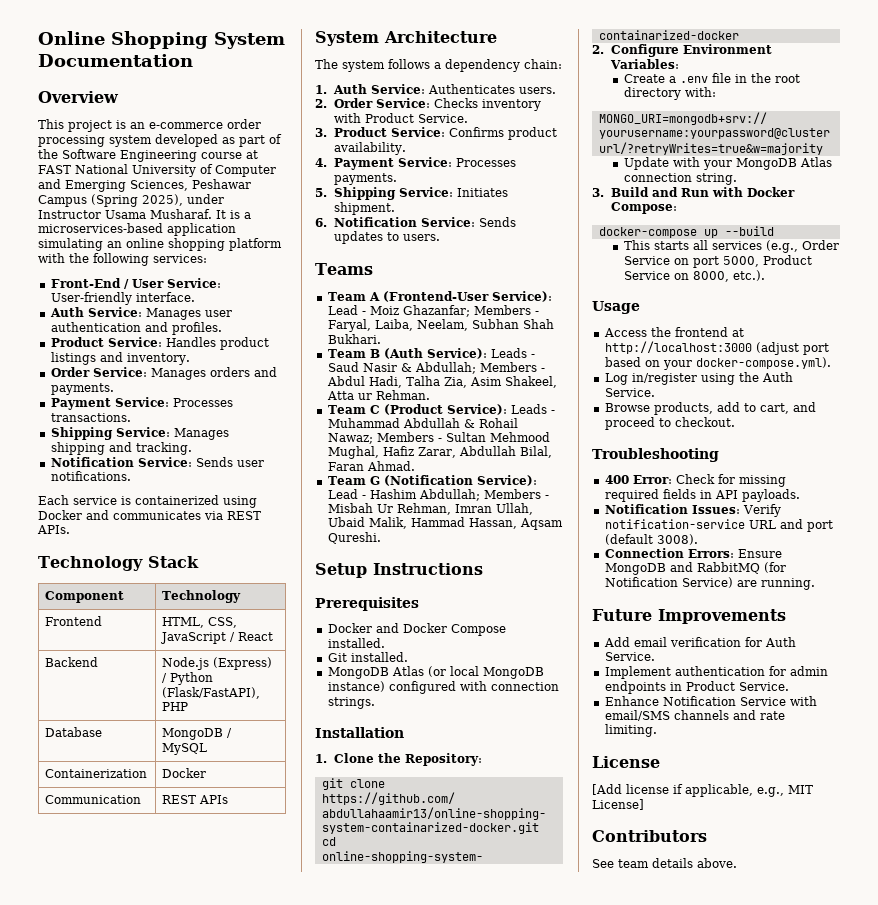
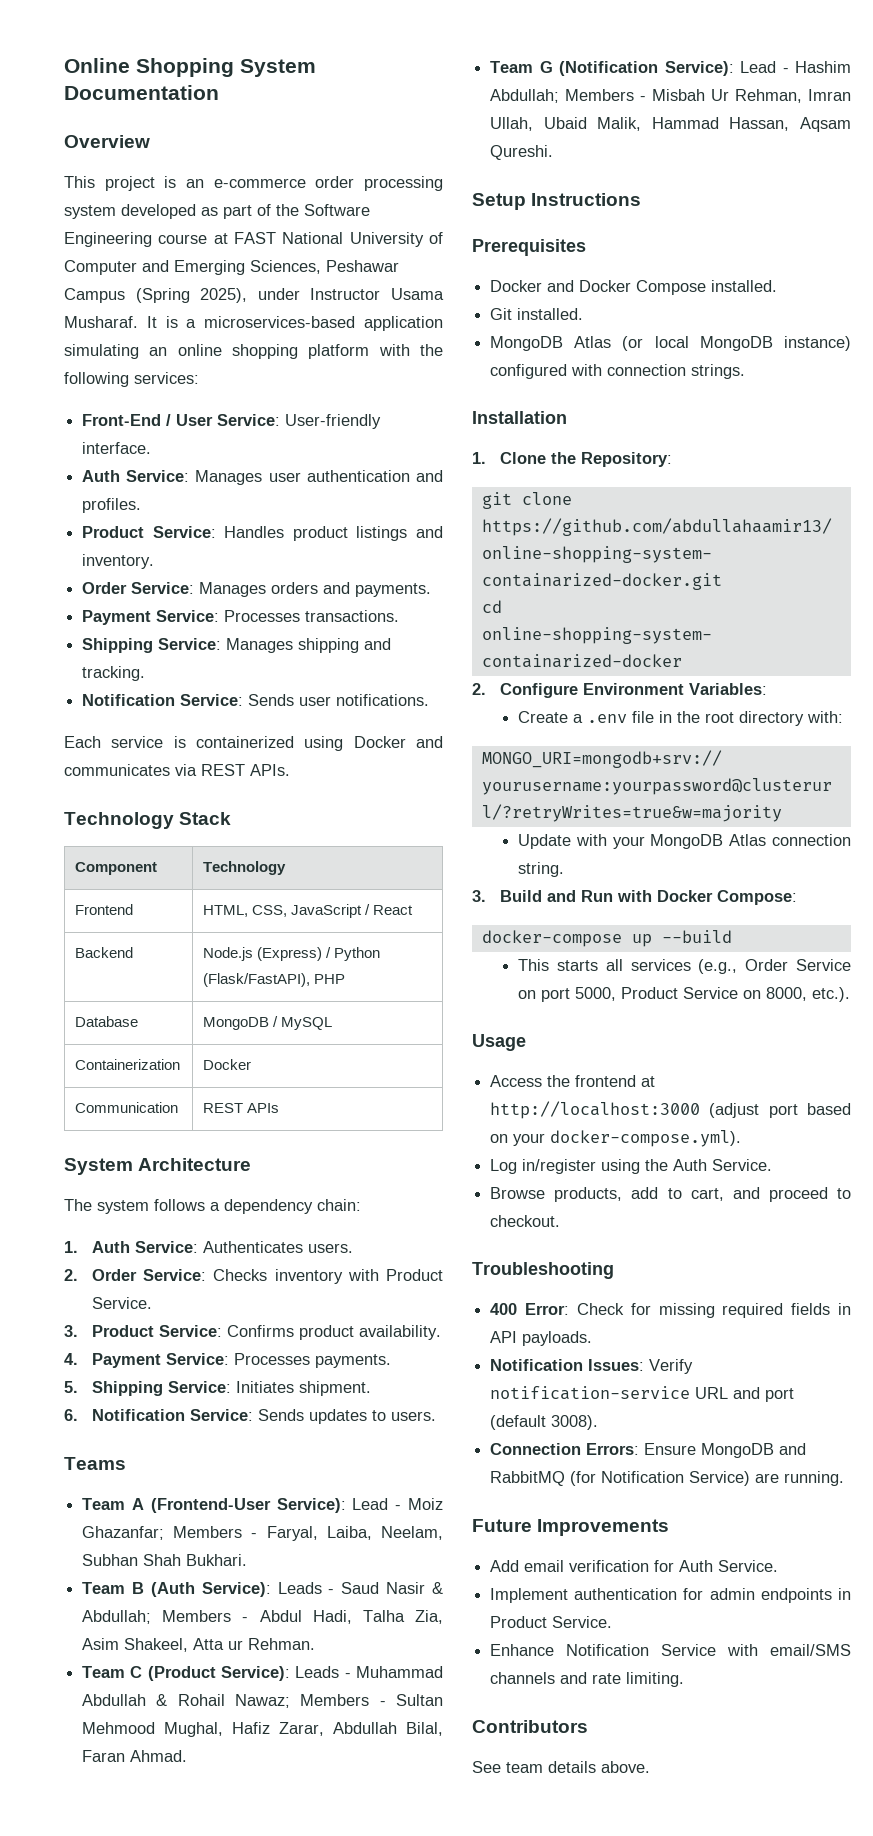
- License
- [Add license if applicable, e.g., MIT License]

